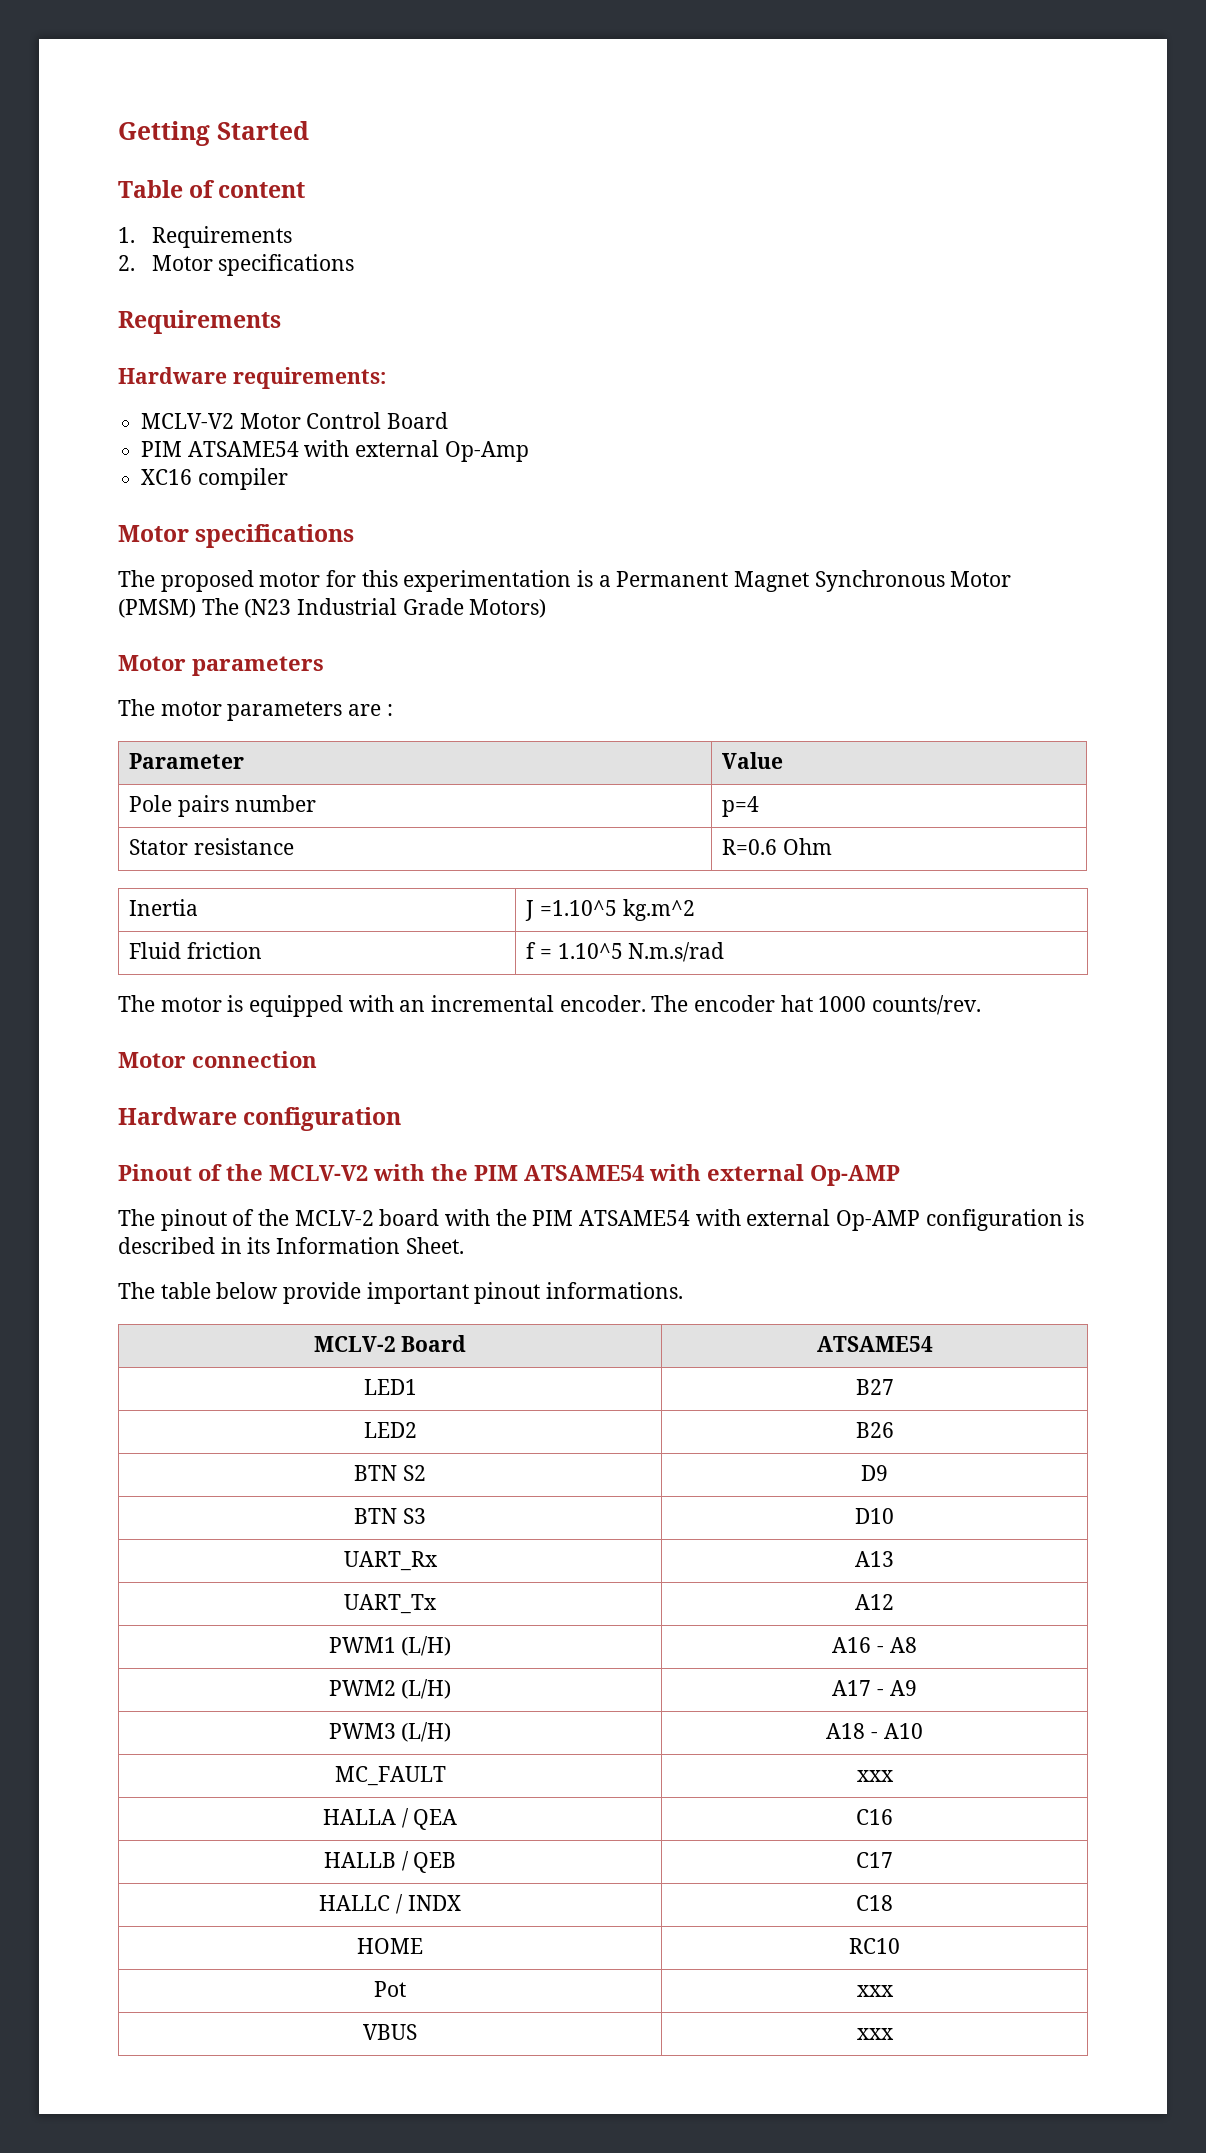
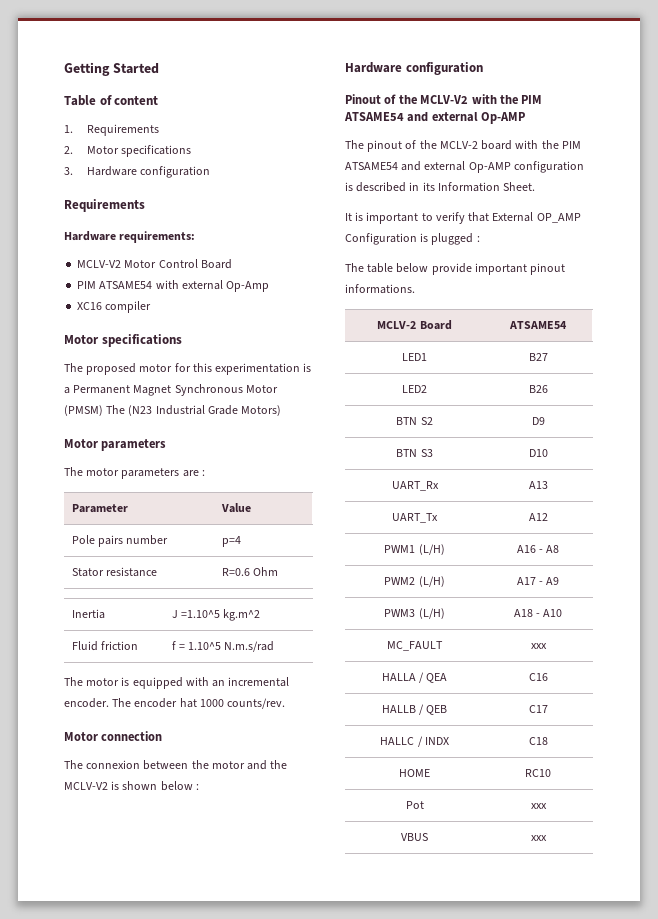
+ 3. Hardware configuration
+ The connexion between the motor and the MCLV-V2 is shown below :
- Pinout of the MCLV-V2 with the PIM ATSAME54 with external Op-AMP
+ Pinout of the MCLV-V2 with the PIM ATSAME54 and external Op-AMP
- The pinout of the MCLV-2 board with the PIM ATSAME54 with external Op-AMP configuration is described in its Information Sheet.
+ The pinout of the MCLV-2 board with the PIM ATSAME54 and external Op-AMP configuration is described in its Information Sheet.
+ It is important to verify that External OP_AMP Configuration is plugged :

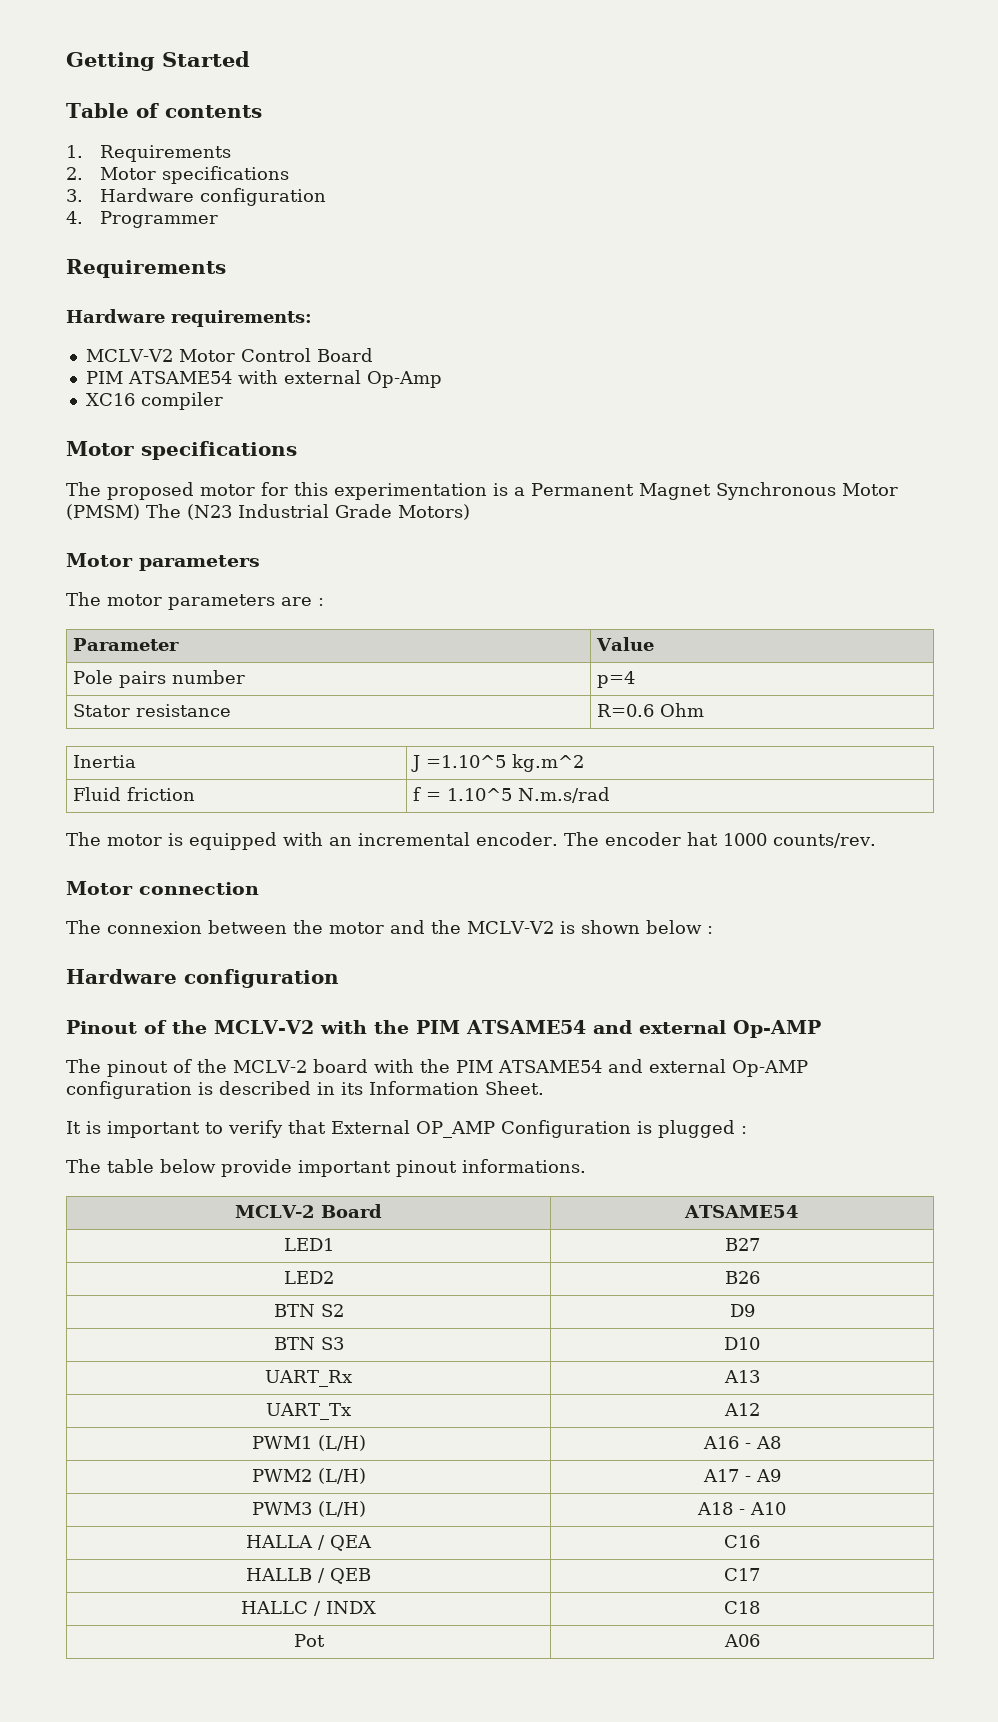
- Table of content
+ Table of contents
+ 4. Programmer
- MC_FAULT | xxx
- HOME | RC10
- Pot | xxx
- VBUS | xxx
+ Pot | A06

